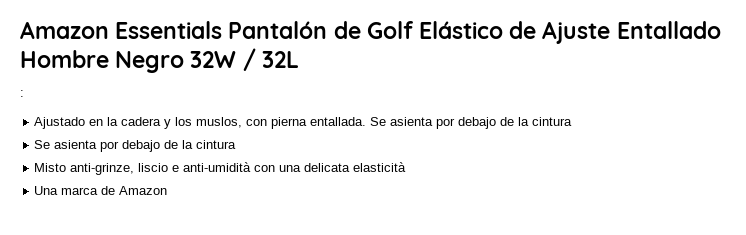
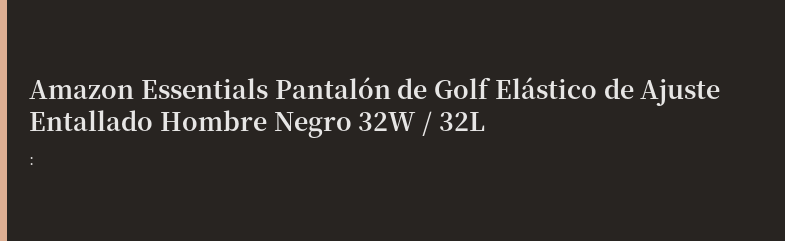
- Ajustado en la cadera y los muslos, con pierna entallada. Se asienta por debajo de la cintura
- Se asienta por debajo de la cintura
- Misto anti-grinze, liscio e anti-umidità con una delicata elasticità
- Una marca de Amazon

